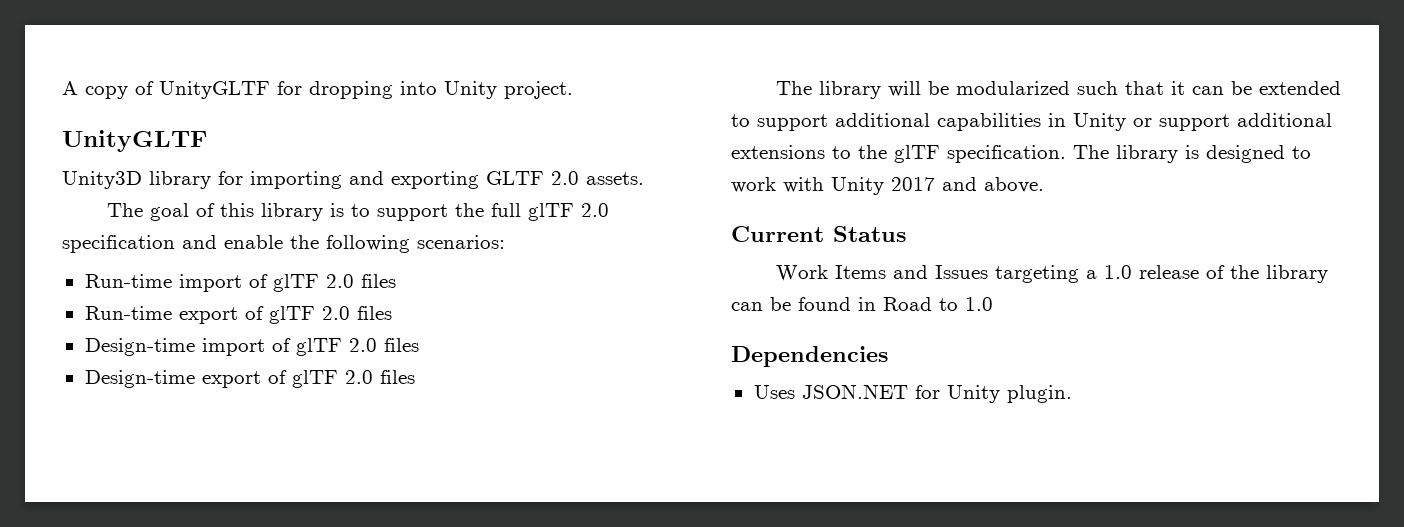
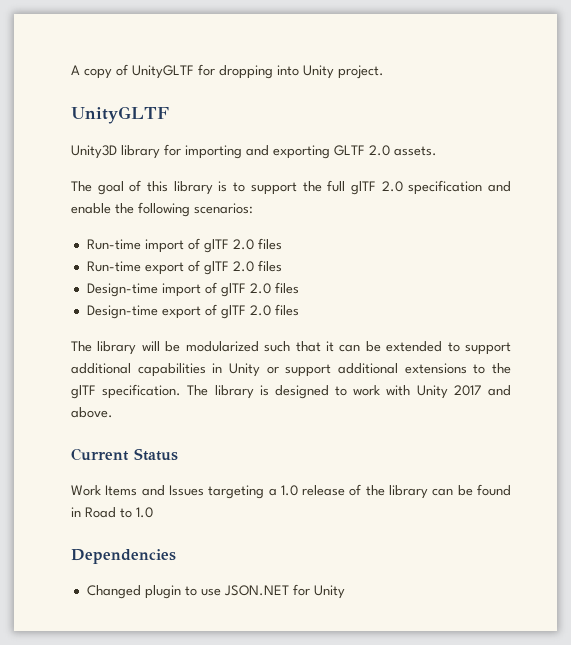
- Uses JSON.NET for Unity plugin.
+ Changed plugin to use JSON.NET for Unity

